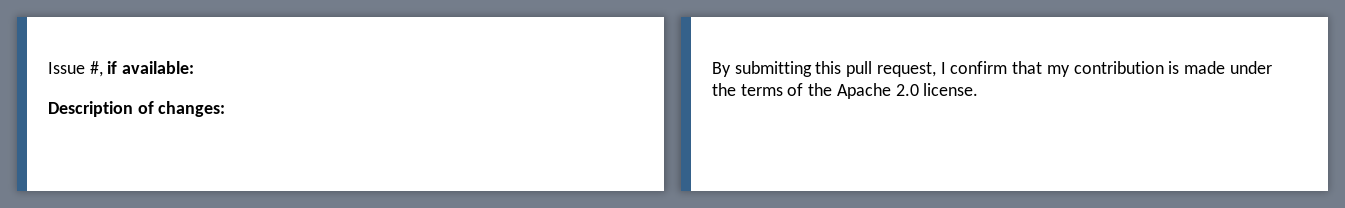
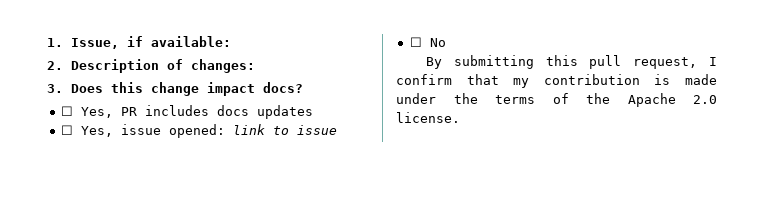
- Issue #, if available:
+ 1. Issue, if available:
- Description of changes:
+ 2. Description of changes:
+ 3. Does this change impact docs?
+ ☐ Yes, PR includes docs updates
+ ☐ Yes, issue opened: link to issue
+ ☐ No

